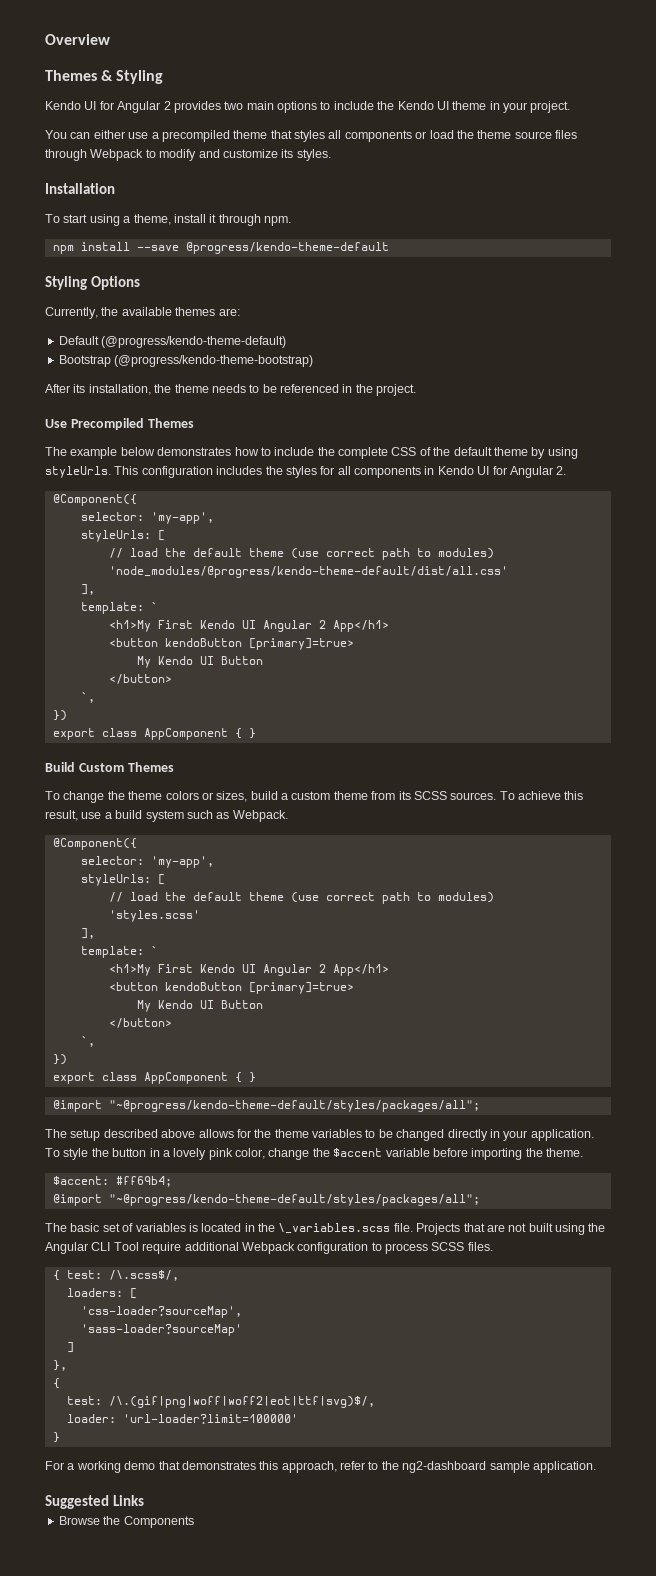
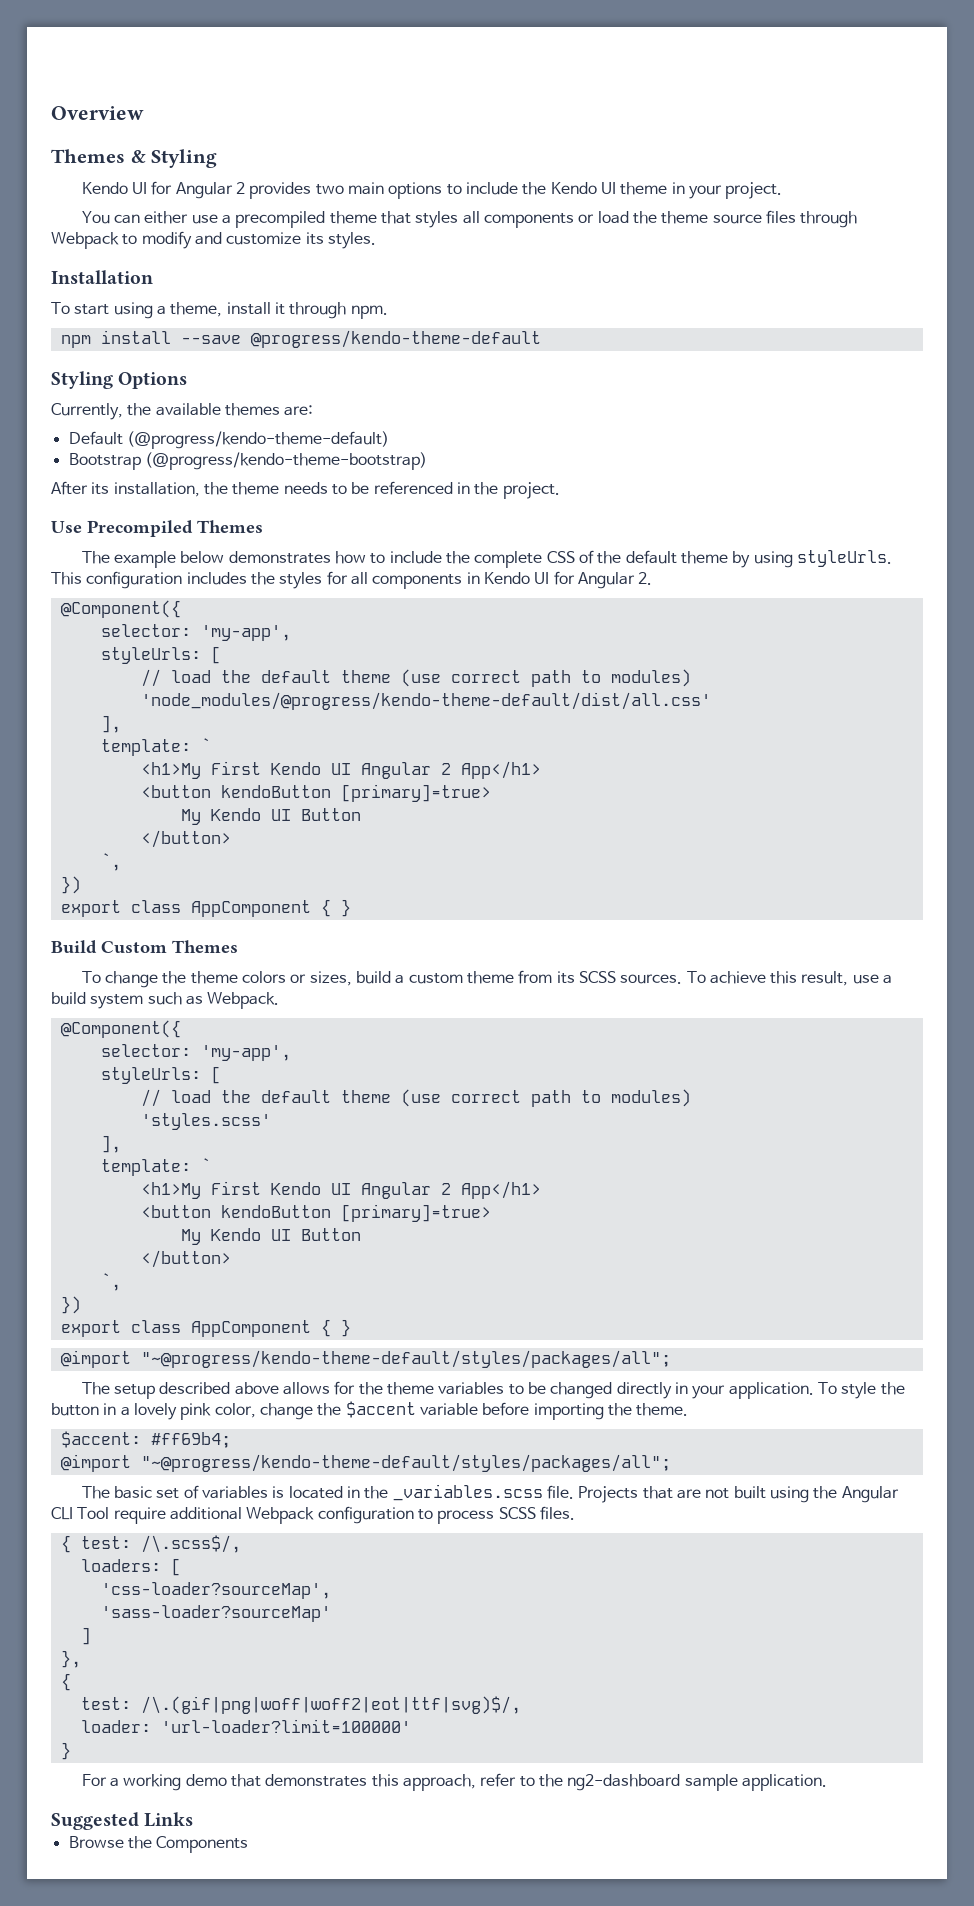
- The basic set of variables is located in the \_variables.scss file.
+ The basic set of variables is located in the _variables.scss file.

